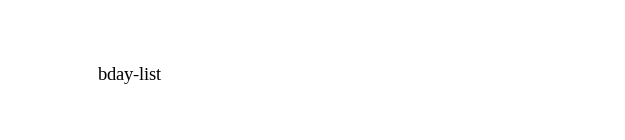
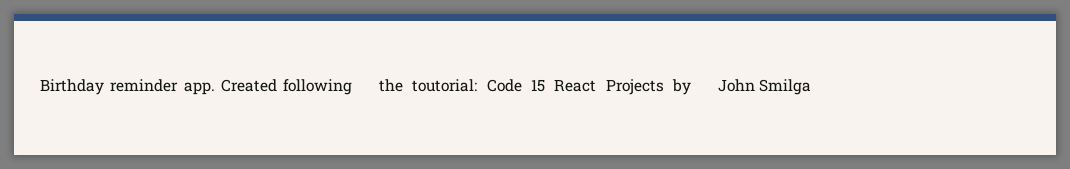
- bday-list
+ Birthday reminder app. Created following the toutorial: Code 15 React Projects by John Smilga

